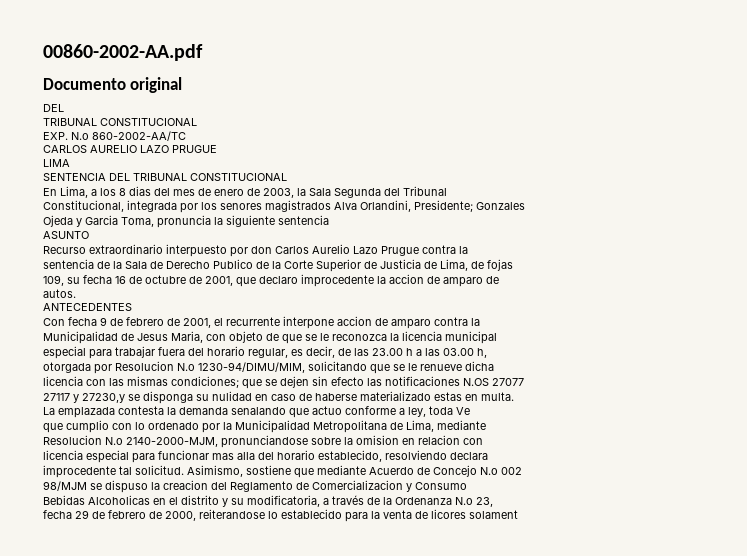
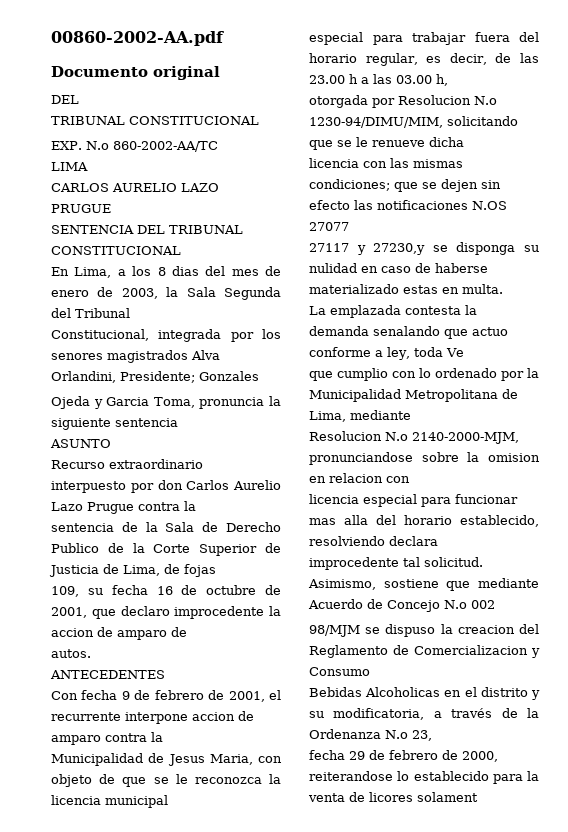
+ LIMA
- LIMA

